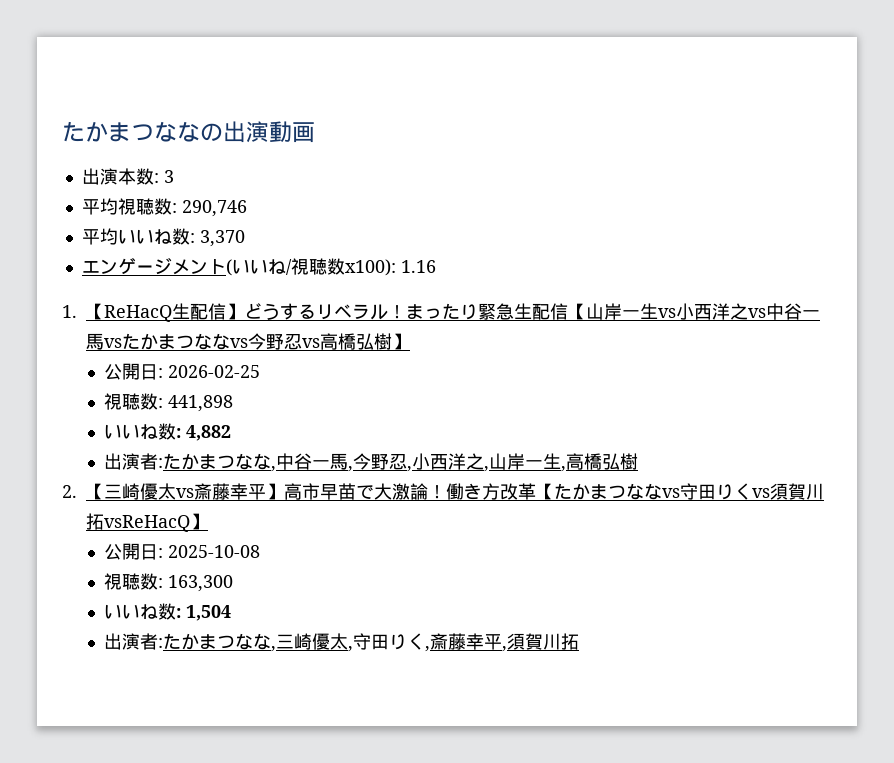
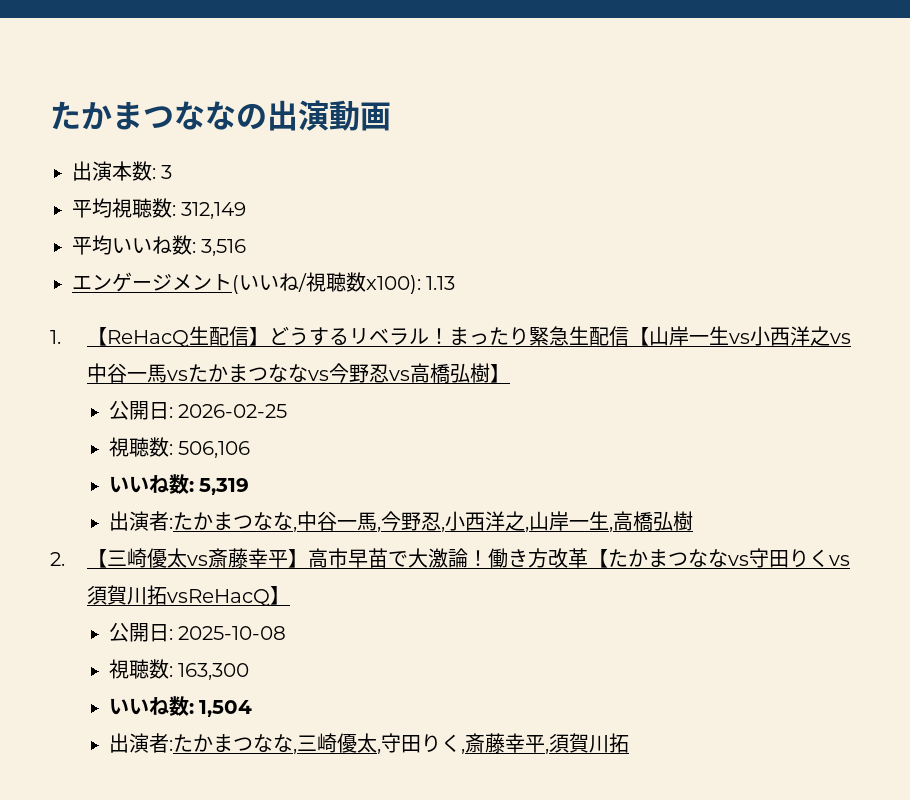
- 平均視聴数: 290,746
+ 平均視聴数: 312,149
- 平均いいね数: 3,370
+ 平均いいね数: 3,516
- エンゲージメント(いいね/視聴数x100): 1.16
+ エンゲージメント(いいね/視聴数x100): 1.13
- 視聴数: 441,898
- いいね数: 4,882
+ 視聴数: 506,106
+ いいね数: 5,319

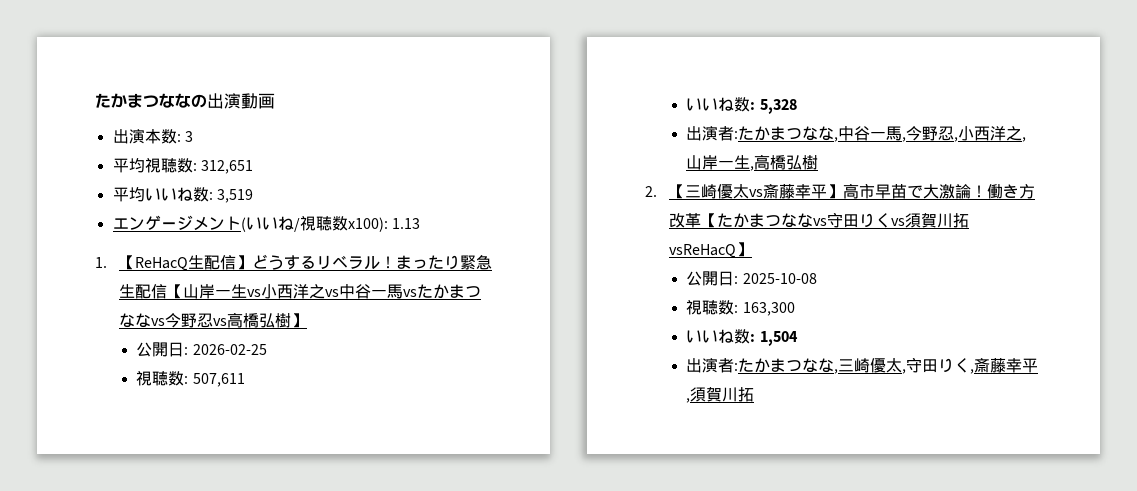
- 平均視聴数: 312,149
+ 平均視聴数: 312,651
- 平均いいね数: 3,516
+ 平均いいね数: 3,519
- 視聴数: 506,106
- いいね数: 5,319
+ 視聴数: 507,611
+ いいね数: 5,328

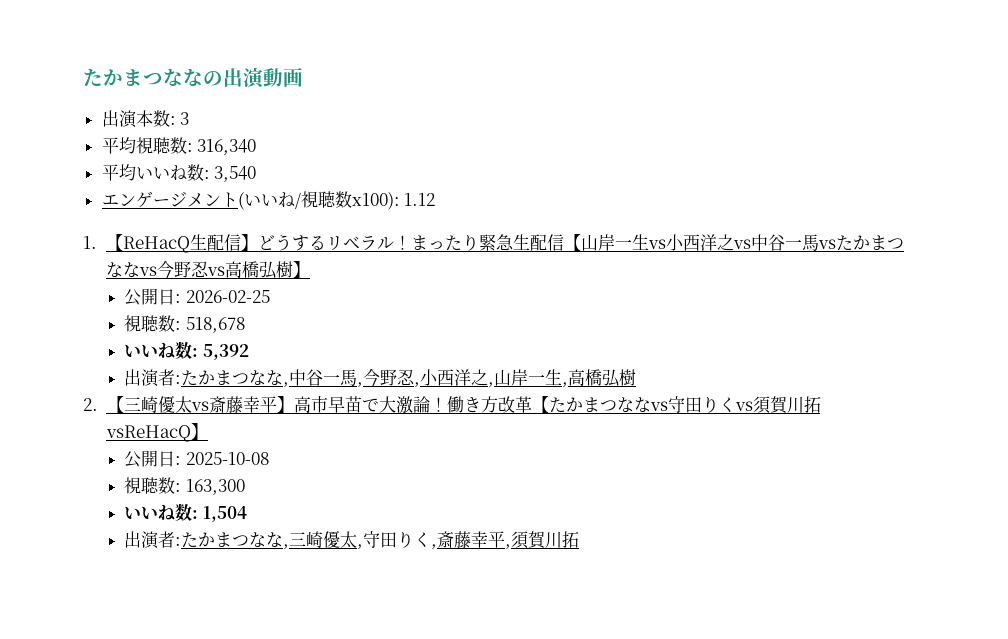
- 平均視聴数: 312,651
+ 平均視聴数: 316,340
- 平均いいね数: 3,519
+ 平均いいね数: 3,540
- エンゲージメント(いいね/視聴数x100): 1.13
+ エンゲージメント(いいね/視聴数x100): 1.12
- 視聴数: 507,611
- いいね数: 5,328
+ 視聴数: 518,678
+ いいね数: 5,392

